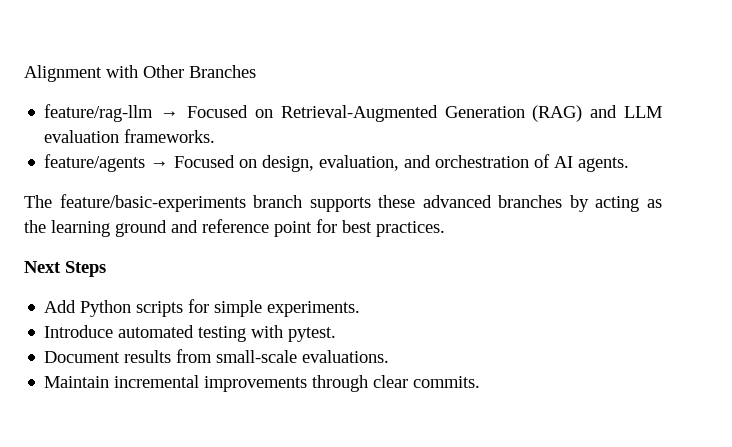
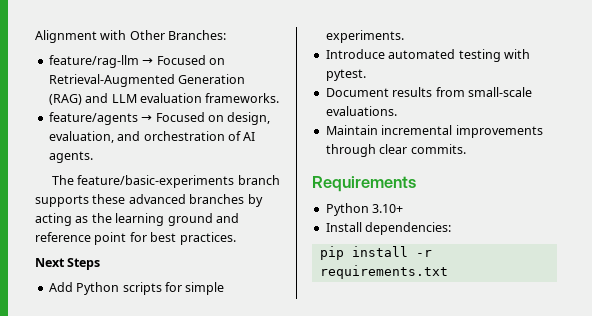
- Alignment with Other Branches
+ Alignment with Other Branches:
+ Requirements
+ Python 3.10+
+ Install dependencies:
+ pip install -r requirements.txt

